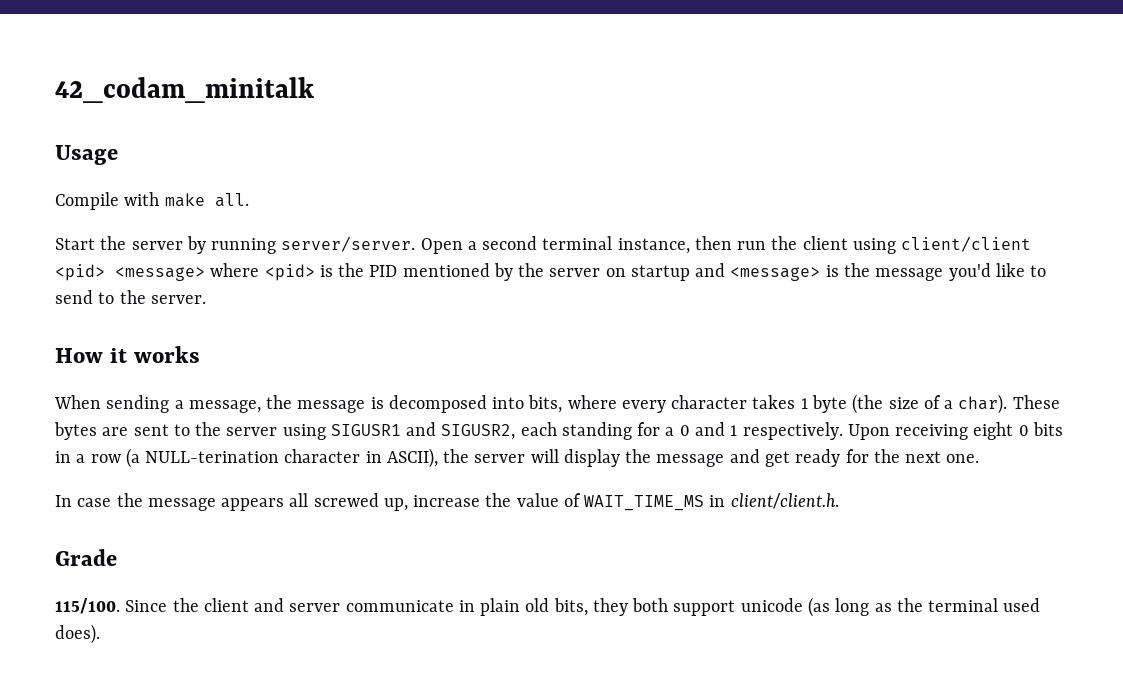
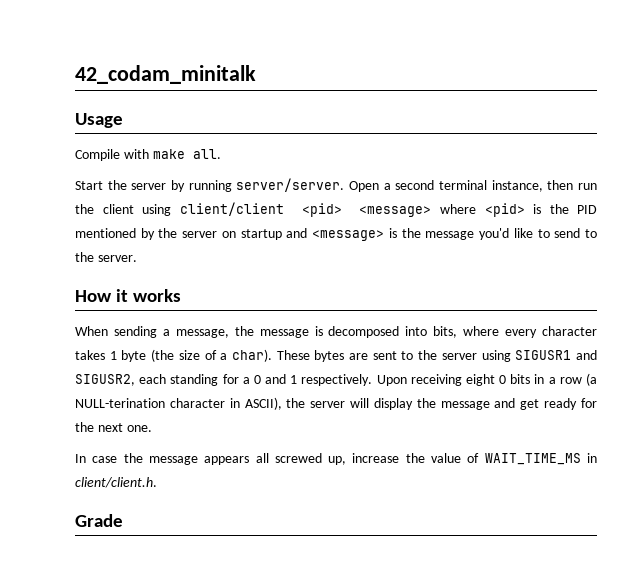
- 115/100. Since the client and server communicate in plain old bits, they both support unicode (as long as the terminal used does).

